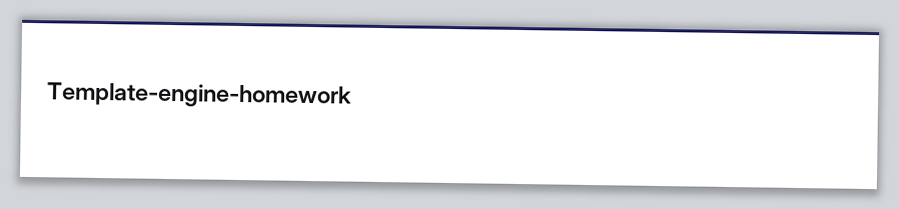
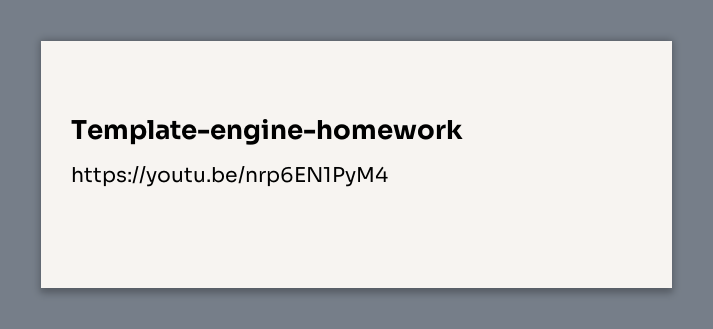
+ https://youtu.be/nrp6EN1PyM4

